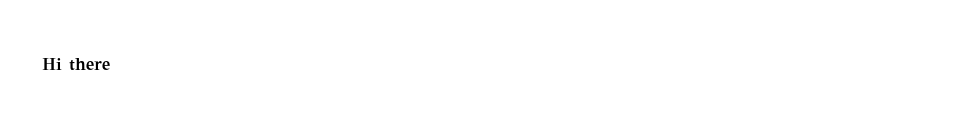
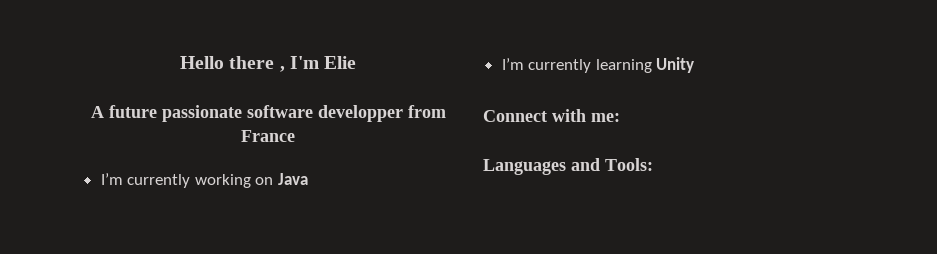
- Hi there
+ Hello there , I'm Elie
+ A future passionate software developper from France
+ I’m currently working on Java
+ I’m currently learning Unity
+ Connect with me:
+ Languages and Tools:

